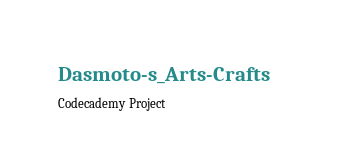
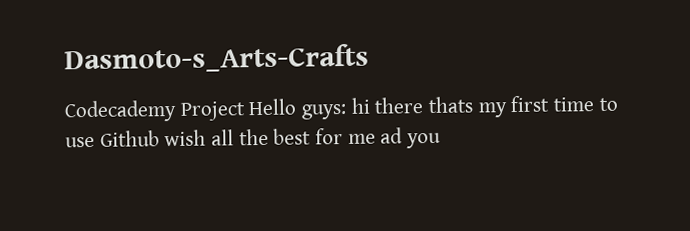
- Codecademy Project
+ Codecademy Project Hello guys: hi there thats my first time to use Github wish all the best for me ad you

